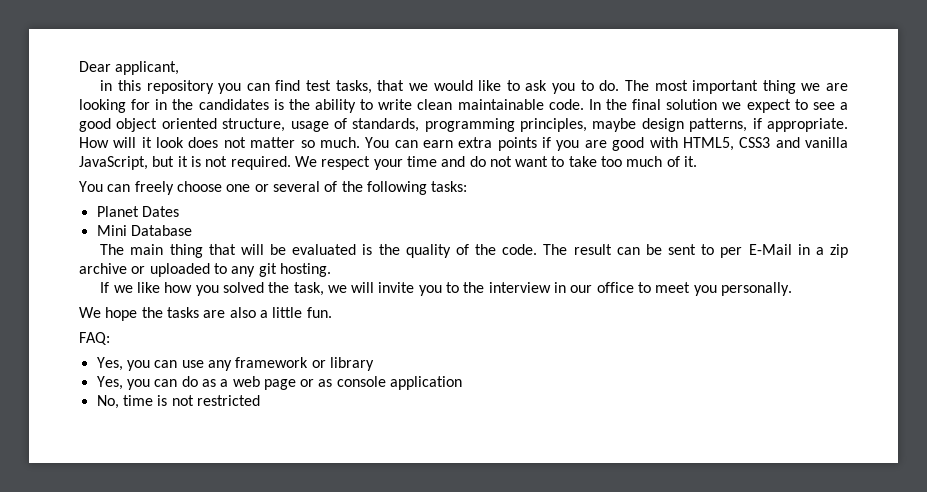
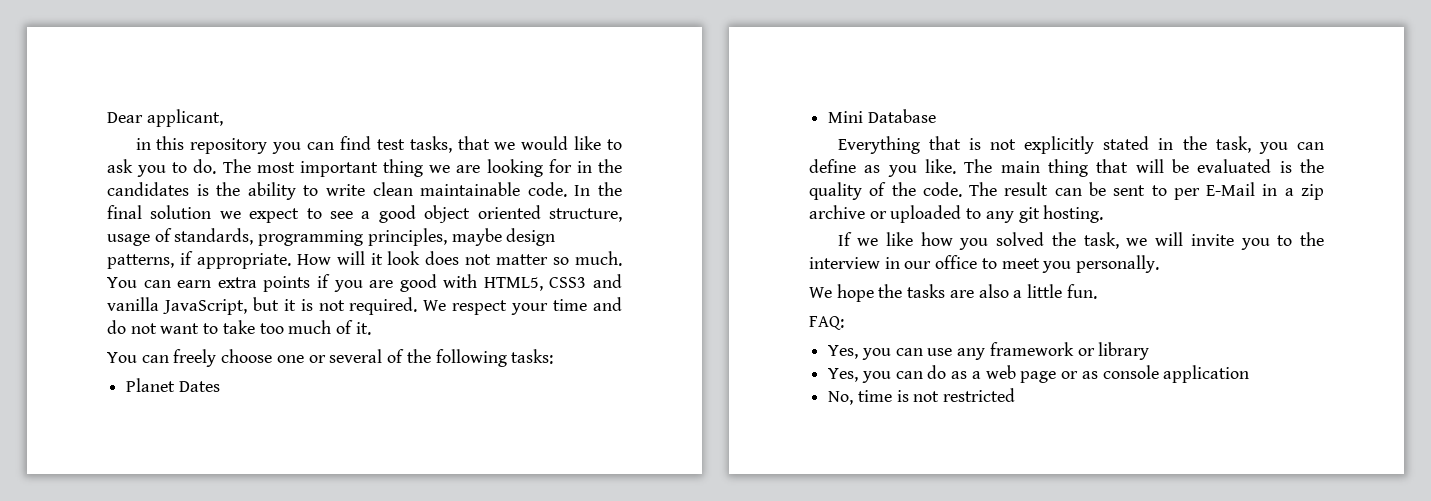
+ Everything that is not explicitly stated in the task, you can define as you like.

